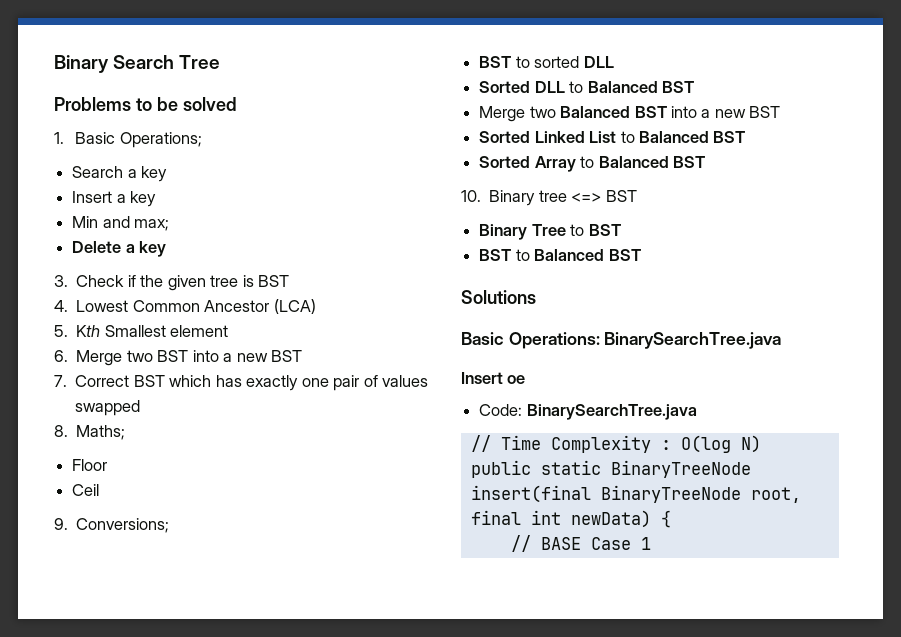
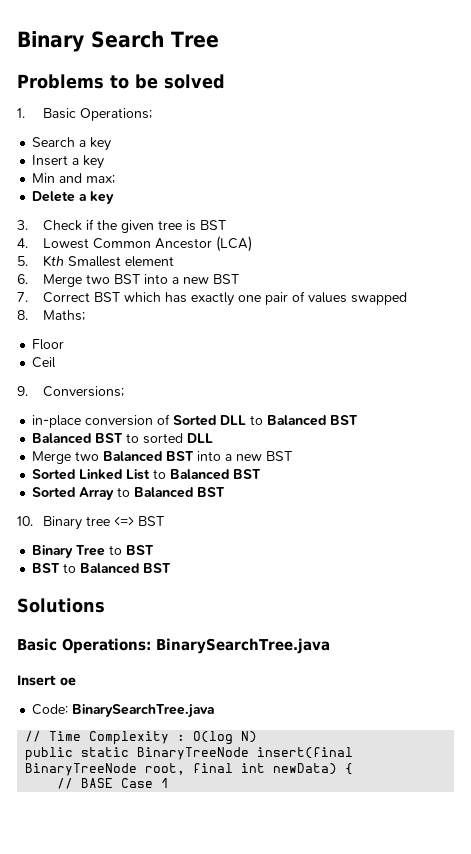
- BST to sorted DLL
- Sorted DLL to Balanced BST
+ in-place conversion of Sorted DLL to Balanced BST
+ Balanced BST to sorted DLL

